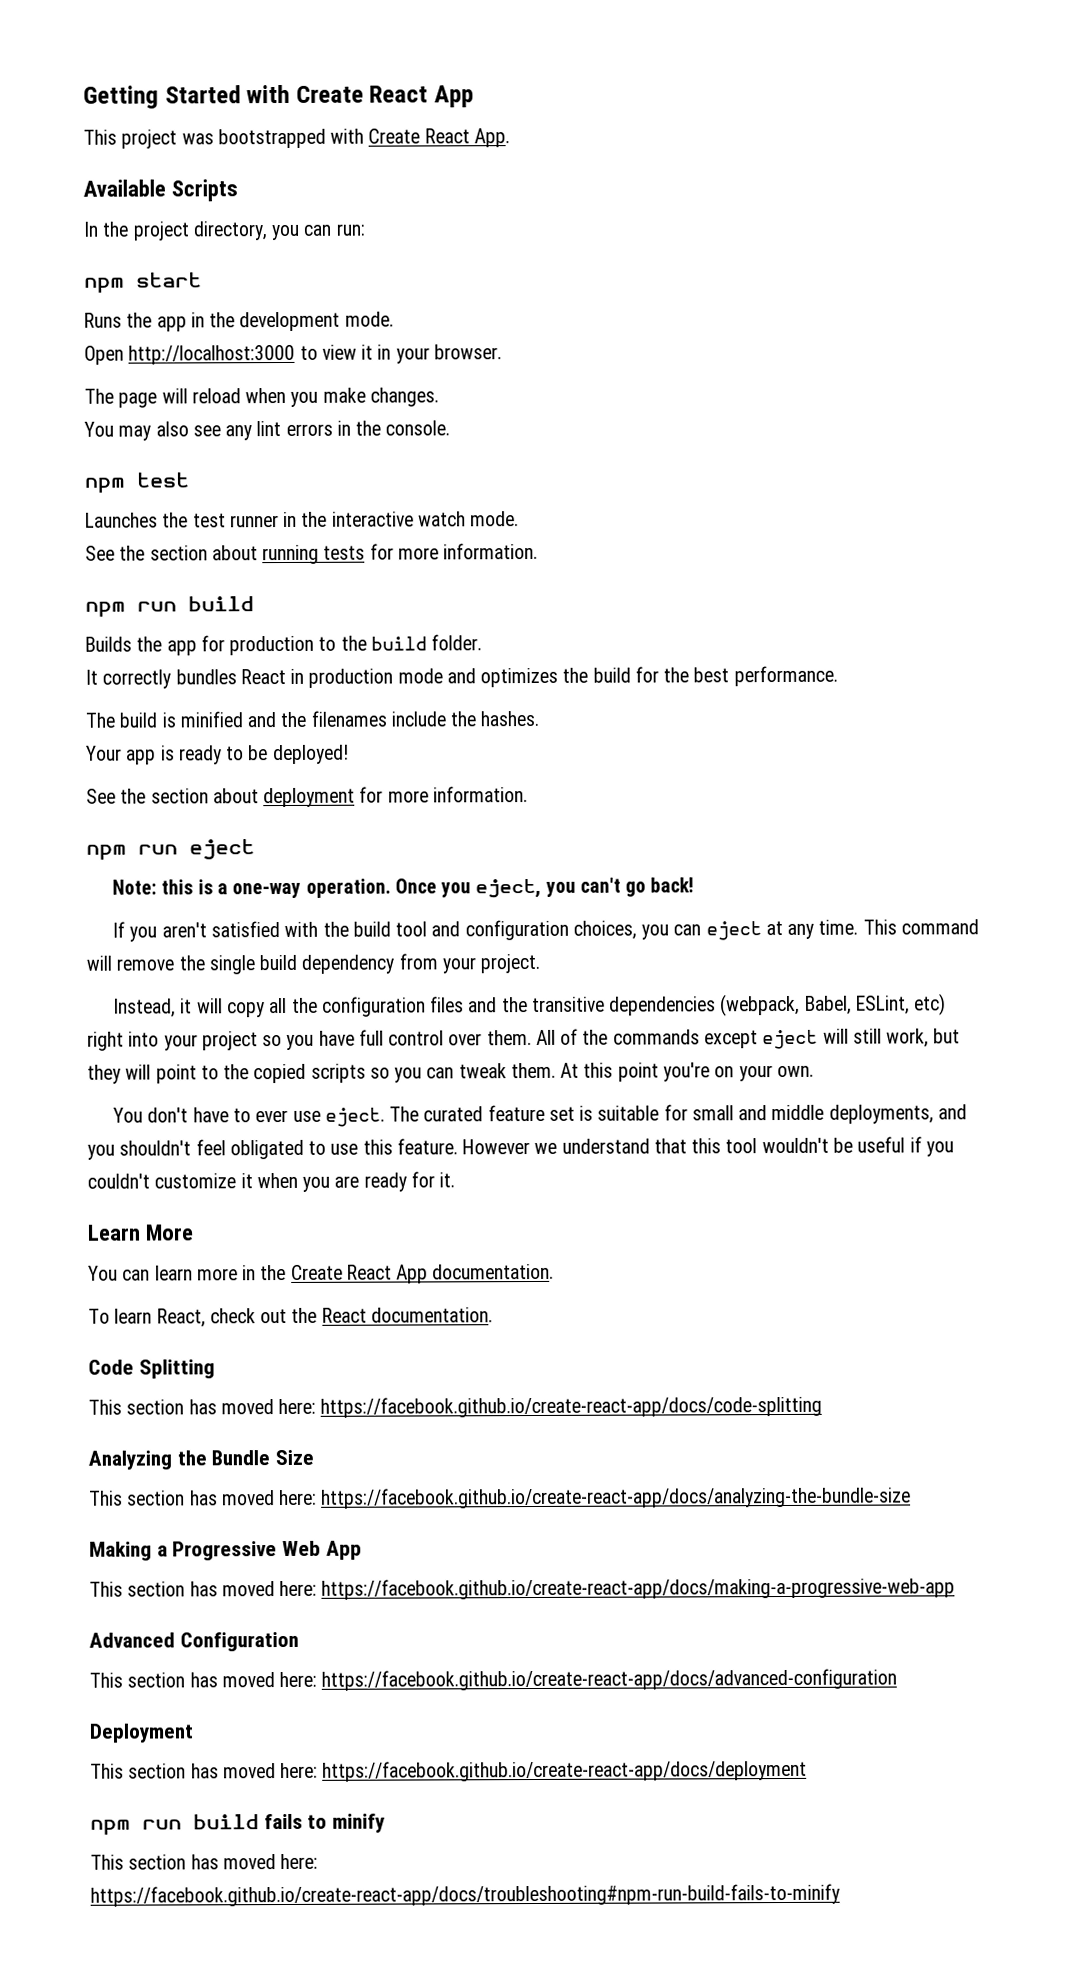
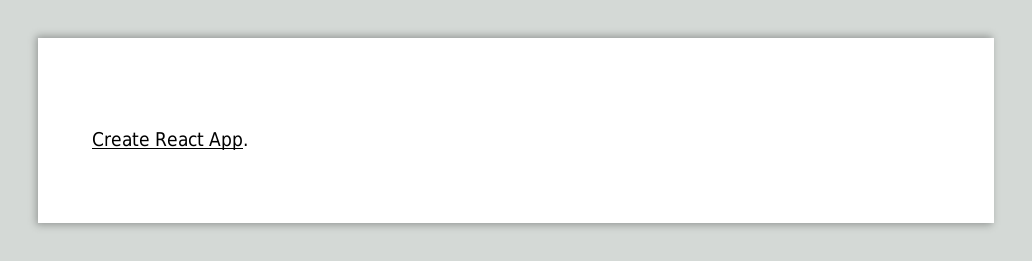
- Getting Started with Create React App
- This project was bootstrapped with Create React App.
- Available Scripts
- In the project directory, you can run:
- npm start
- Runs the app in the development mode.
- Open http://localhost:3000 to view it in your browser.
- The page will reload when you make changes.
- You may also see any lint errors in the console.
- npm test
- Launches the test runner in the interactive watch mode.
- See the section about running tests for more information.
- npm run build
- Builds the app for production to the build folder.
- It correctly bundles React in production mode and optimizes the build for the best performance.
- The build is minified and the filenames include the hashes.
- Your app is ready to be deployed!
- See the section about deployment for more information.
- npm run eject
- Note: this is a one-way operation. Once you eject, you can't go back!
- If you aren't satisfied with the build tool and configuration choices, you can eject at any time. This command will remove the single build dependency from your project.
- Instead, it will copy all the configuration files and the transitive dependencies (webpack, Babel, ESLint, etc) right into your project so you have full control over them. All of the commands except eject will still work, but they will point to the copied scripts so you can tweak them. At this point you're on your own.
- You don't have to ever use eject. The curated feature set is suitable for small and middle deployments, and you shouldn't feel obligated to use this feature. However we understand that this tool wouldn't be useful if you couldn't customize it when you are ready for it.
- Learn More
- You can learn more in the Create React App documentation.
- To learn React, check out the React documentation.
- Code Splitting
- This section has moved here: https://facebook.github.io/create-react-app/docs/code-splitting
- Analyzing the Bundle Size
- This section has moved here: https://facebook.github.io/create-react-app/docs/analyzing-the-bundle-size
- Making a Progressive Web App
- This section has moved here: https://facebook.github.io/create-react-app/docs/making-a-progressive-web-app
- Advanced Configuration
- This section has moved here: https://facebook.github.io/create-react-app/docs/advanced-configuration
- Deployment
- This section has moved here: https://facebook.github.io/create-react-app/docs/deployment
- npm run build fails to minify
- This section has moved here: https://facebook.github.io/create-react-app/docs/troubleshooting#npm-run-build-fails-to-minify
+ Create React App.

